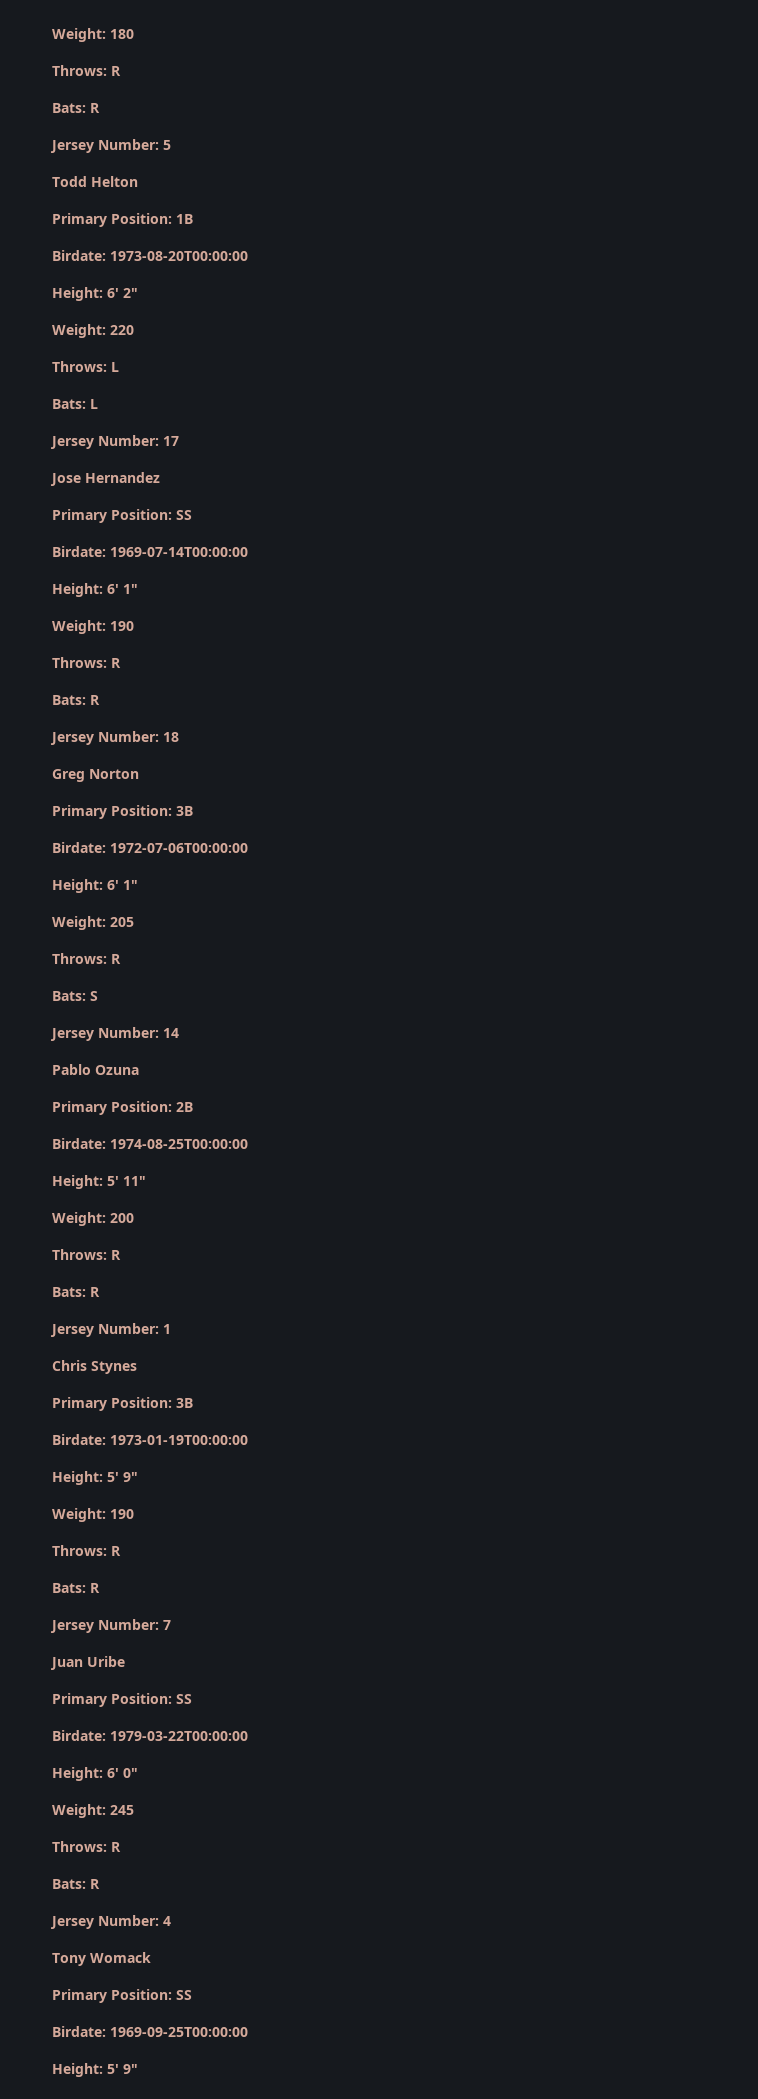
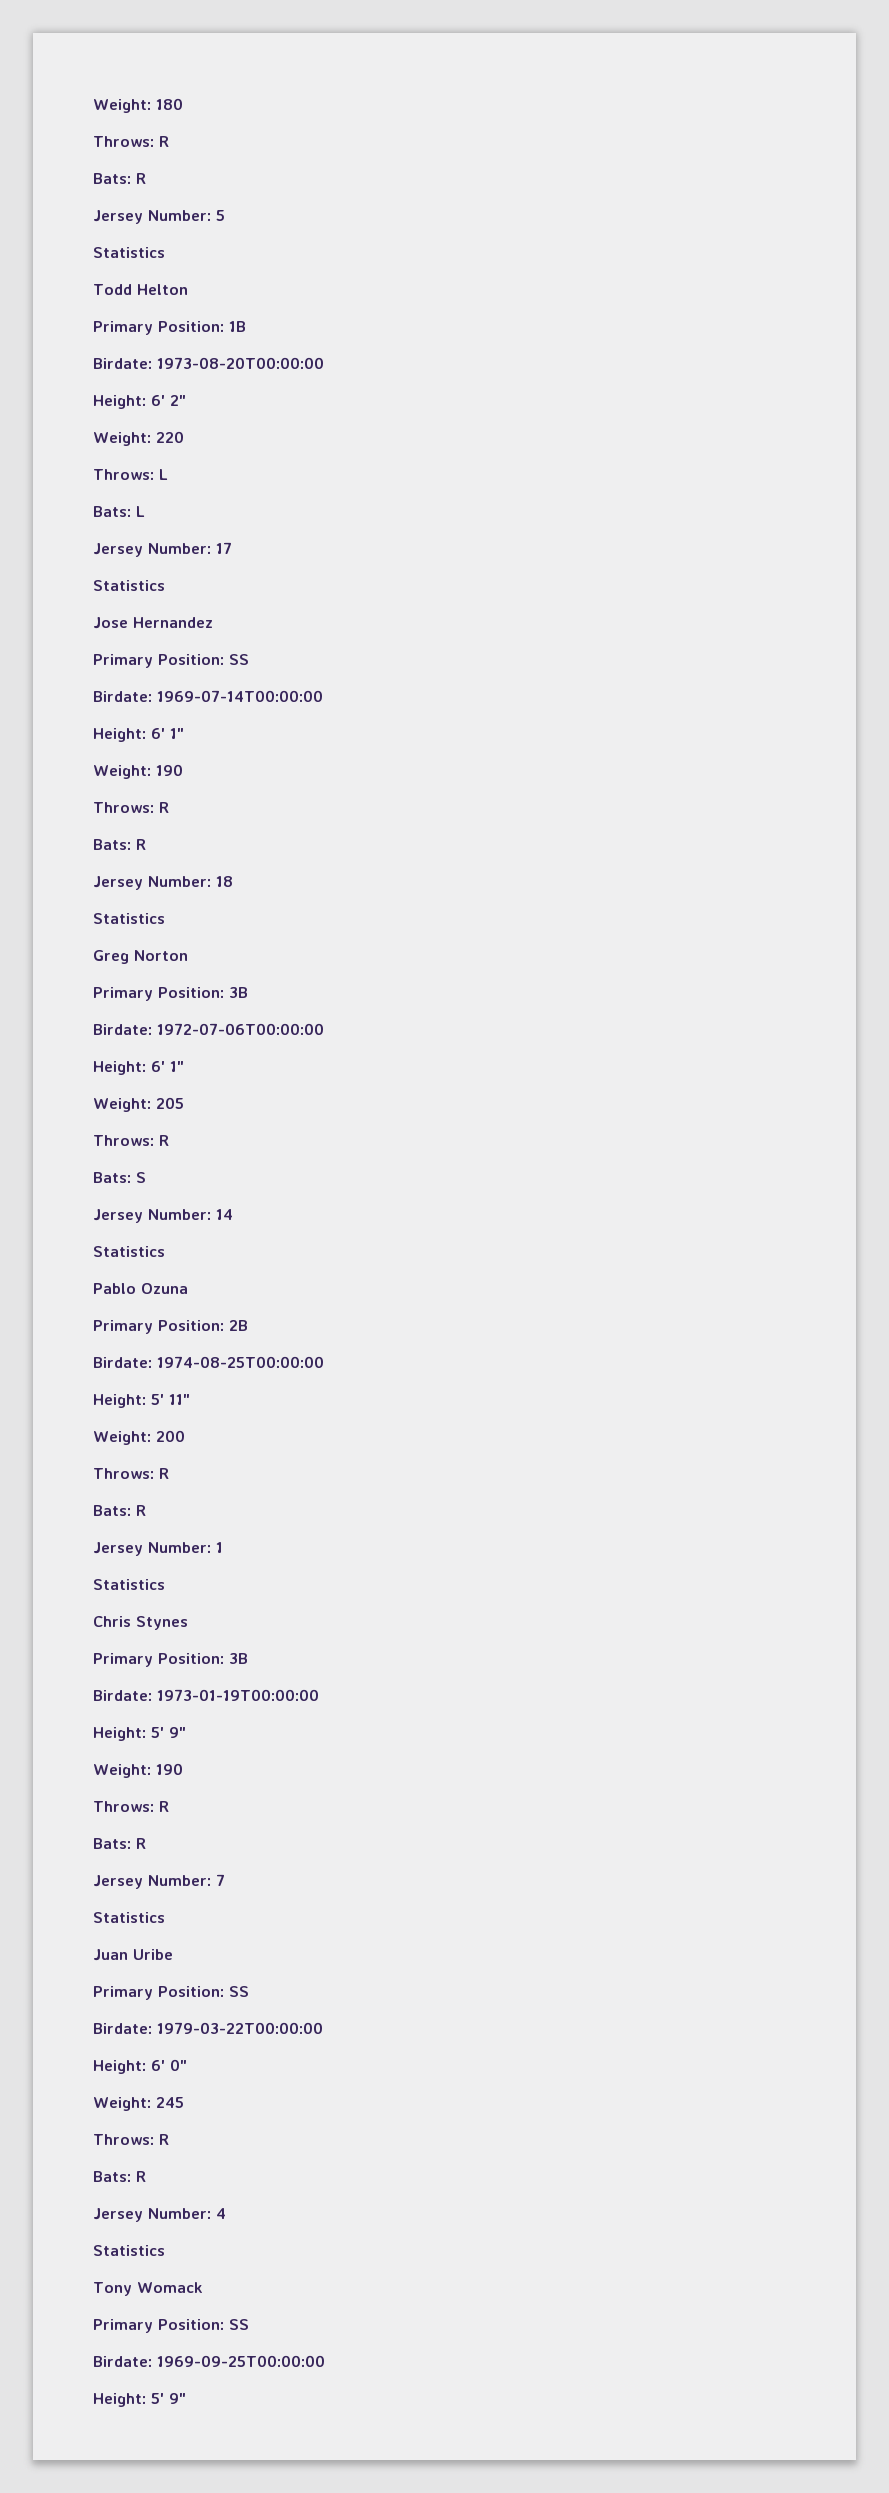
  Jersey Number: 5
+ Statistics
  Jersey Number: 17
+ Statistics
  Jersey Number: 18
+ Statistics
  Jersey Number: 14
+ Statistics
  Jersey Number: 1
+ Statistics
  Jersey Number: 7
+ Statistics
  Jersey Number: 4
+ Statistics

